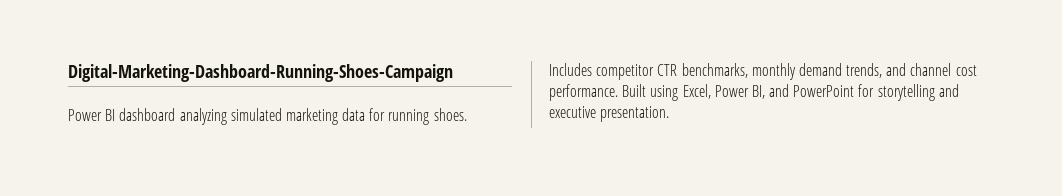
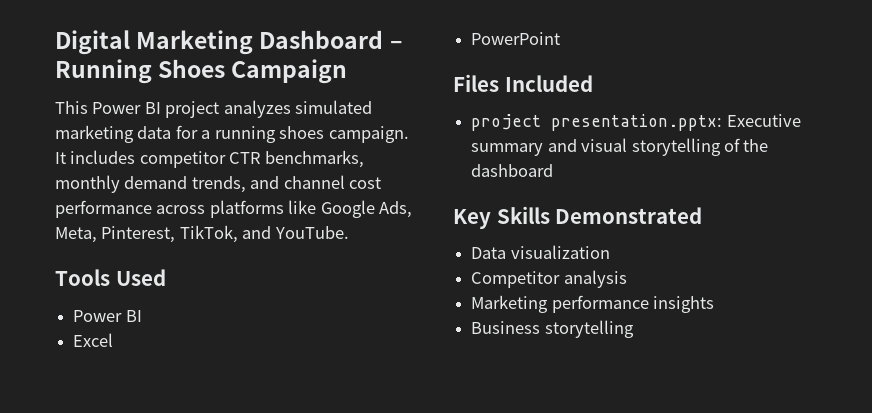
- Digital-Marketing-Dashboard-Running-Shoes-Campaign
- Power BI dashboard analyzing simulated marketing data for running shoes. Includes competitor CTR benchmarks, monthly demand trends, and channel cost performance. Built using Excel, Power BI, and PowerPoint for storytelling and executive presentation.
+ Digital Marketing Dashboard – Running Shoes Campaign
+ This Power BI project analyzes simulated marketing data for a running shoes campaign. It includes competitor CTR benchmarks, monthly demand trends, and channel cost performance across platforms like Google Ads, Meta, Pinterest, TikTok, and YouTube.
+ Tools Used
+ Power BI
+ Excel
+ PowerPoint
+ Files Included
+ project presentation.pptx: Executive summary and visual storytelling of the dashboard
+ Key Skills Demonstrated
+ Data visualization
+ Competitor analysis
+ Marketing performance insights
+ Business storytelling

